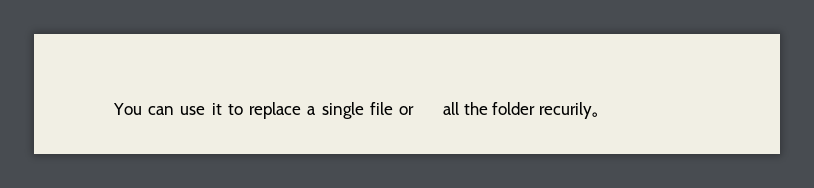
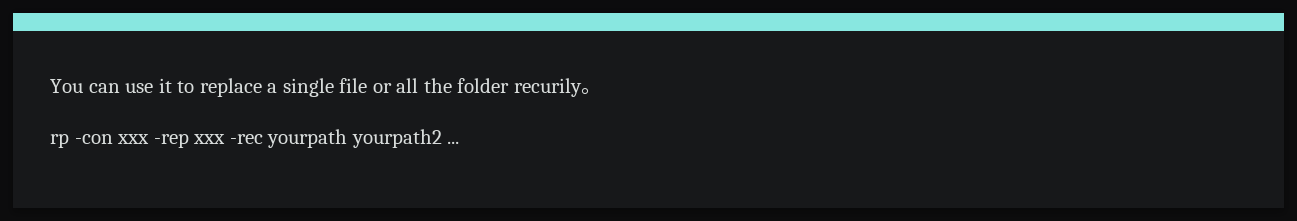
+ rp -con xxx -rep xxx -rec yourpath yourpath2 ...

